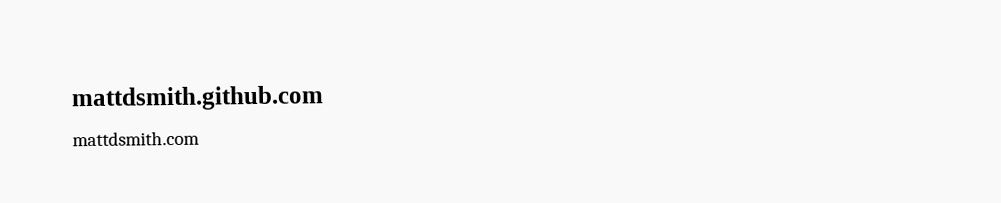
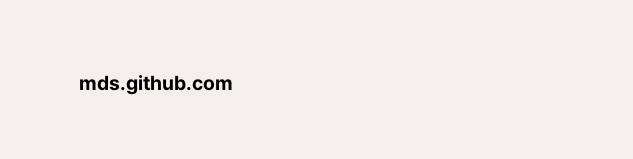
- mattdsmith.github.com
- mattdsmith.com
+ mds.github.com

